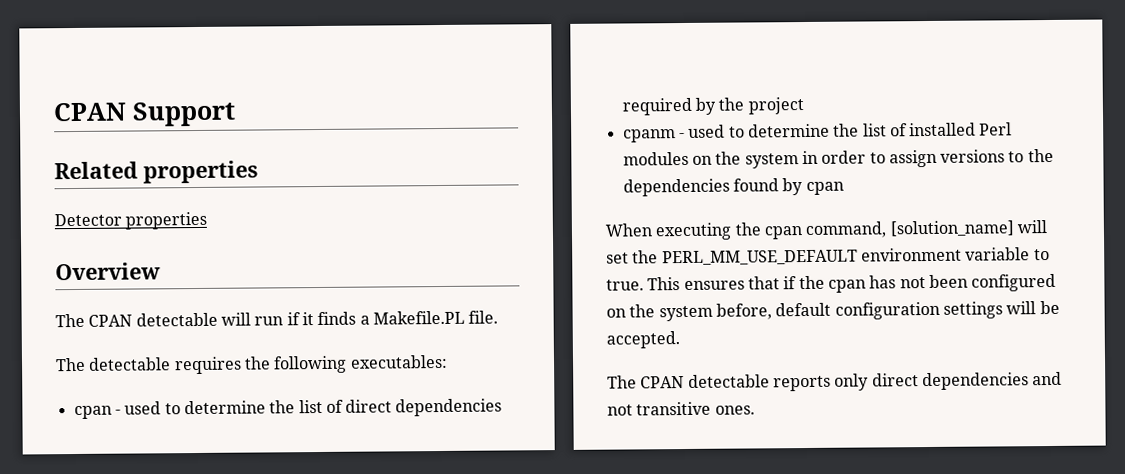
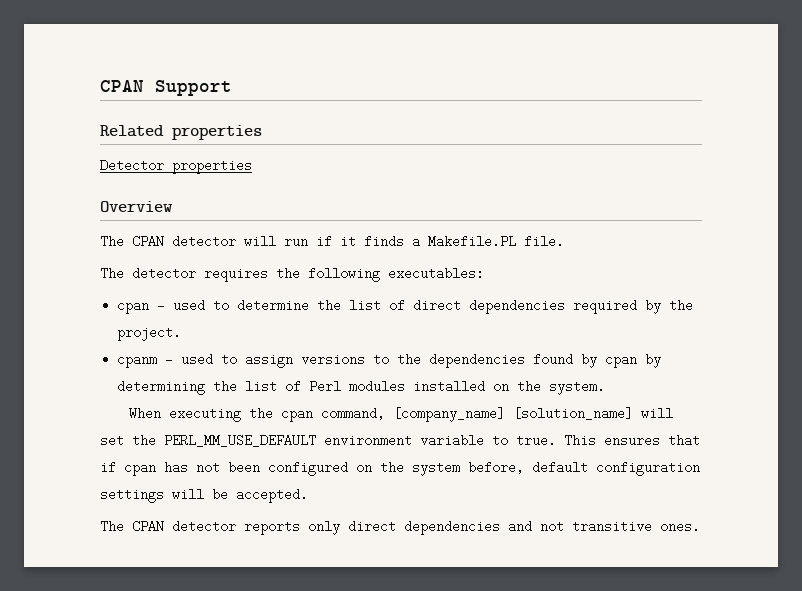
- The CPAN detectable will run if it finds a Makefile.PL file.
+ The CPAN detector will run if it finds a Makefile.PL file.
- The detectable requires the following executables:
+ The detector requires the following executables:
- cpan - used to determine the list of direct dependencies required by the project
+ cpan - used to determine the list of direct dependencies required by the project.
- cpanm - used to determine the list of installed Perl modules on the system in order to assign versions to the dependencies found by cpan
+ cpanm - used to assign versions to the dependencies found by cpan by determining the list of Perl modules installed on the system.
- When executing the cpan command, [solution_name] will set the PERL_MM_USE_DEFAULT environment variable to true.
+ When executing the cpan command, [company_name] [solution_name] will set the PERL_MM_USE_DEFAULT environment variable to true.
- This ensures that if the cpan has not been configured on the system before, default configuration settings will be accepted.
+ This ensures that if cpan has not been configured on the system before, default configuration settings will be accepted.
- The CPAN detectable reports only direct dependencies and not transitive ones.
+ The CPAN detector reports only direct dependencies and not transitive ones.

